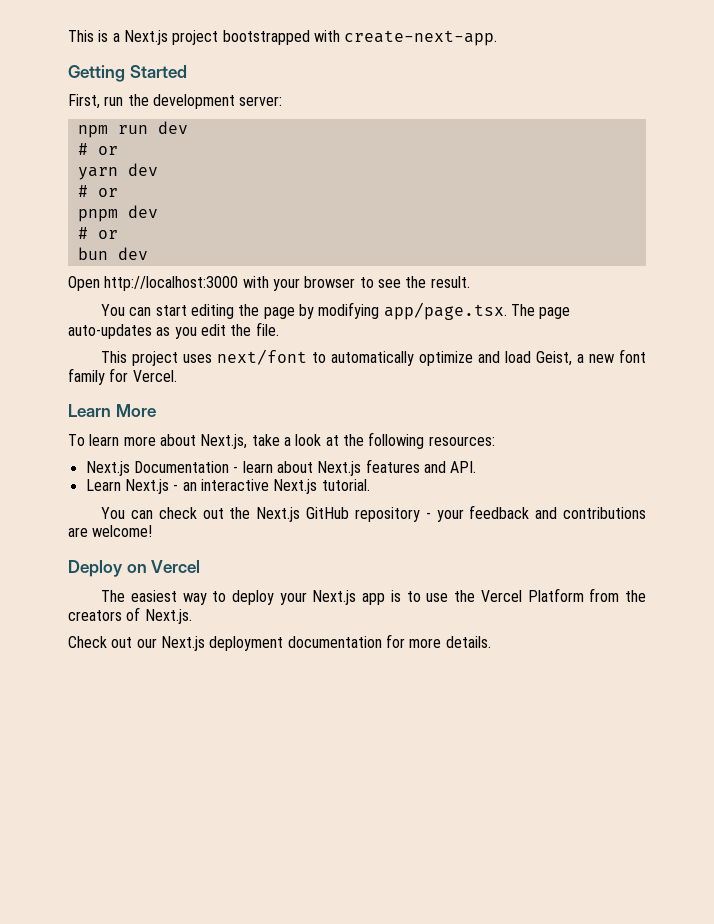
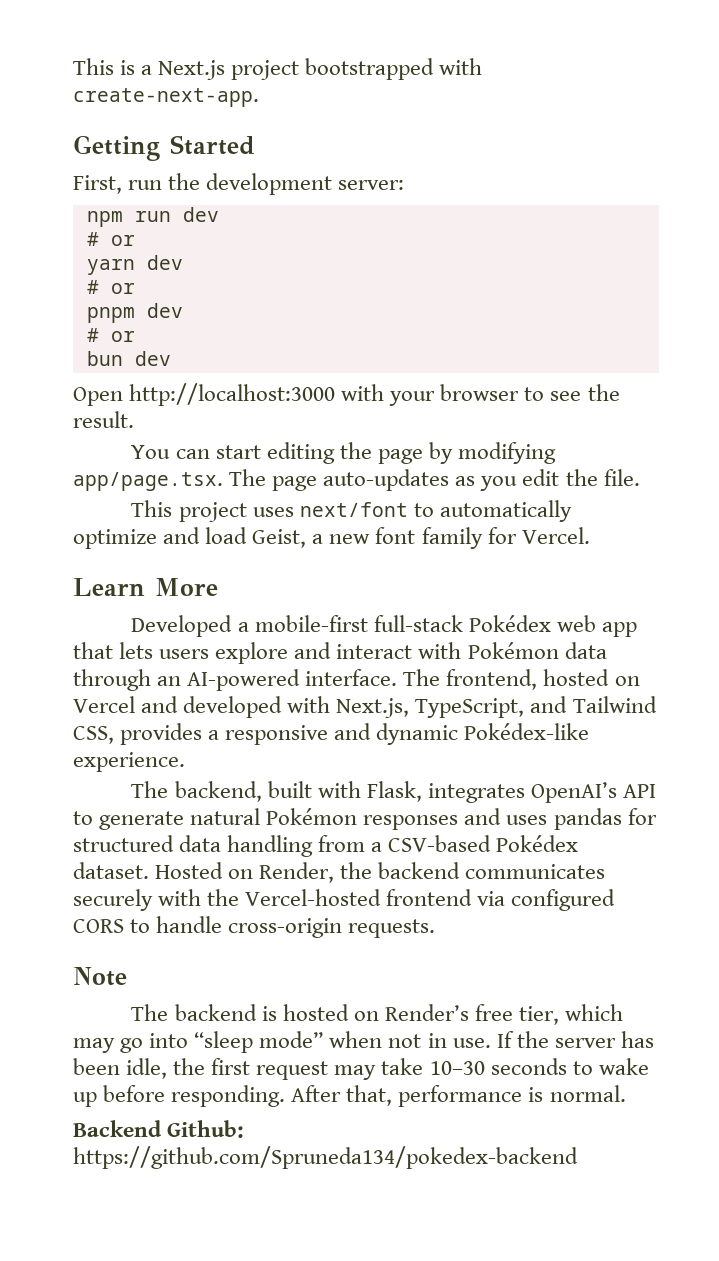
- To learn more about Next.js, take a look at the following resources:
- Next.js Documentation - learn about Next.js features and API.
- Learn Next.js - an interactive Next.js tutorial.
- You can check out the Next.js GitHub repository - your feedback and contributions are welcome!
- Deploy on Vercel
- The easiest way to deploy your Next.js app is to use the Vercel Platform from the creators of Next.js.
- Check out our Next.js deployment documentation for more details.
+ Developed a mobile-first full-stack Pokédex web app that lets users explore and interact with Pokémon data through an AI-powered interface. The frontend, hosted on Vercel and developed with Next.js, TypeScript, and Tailwind CSS, provides a responsive and dynamic Pokédex-like experience.
+ The backend, built with Flask, integrates OpenAI’s API to generate natural Pokémon responses and uses pandas for structured data handling from a CSV-based Pokédex dataset. Hosted on Render, the backend communicates securely with the Vercel-hosted frontend via configured CORS to handle cross-origin requests.
+ Note
+ The backend is hosted on Render’s free tier, which may go into “sleep mode” when not in use. If the server has been idle, the first request may take 10–30 seconds to wake up before responding. After that, performance is normal.
+ Backend Github: https://github.com/Spruneda134/pokedex-backend

